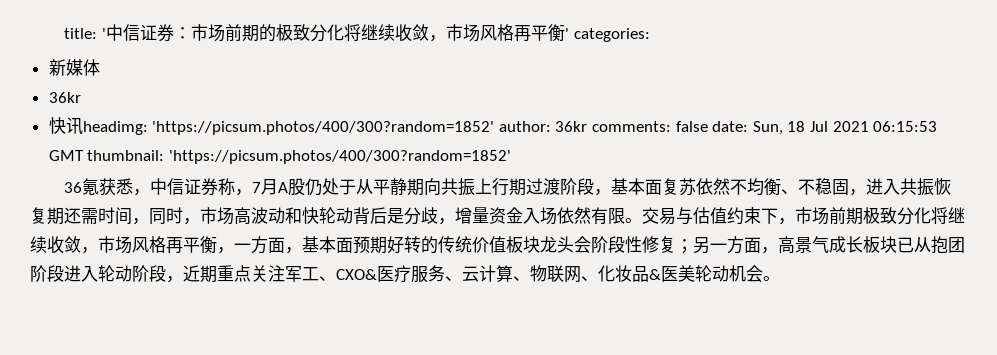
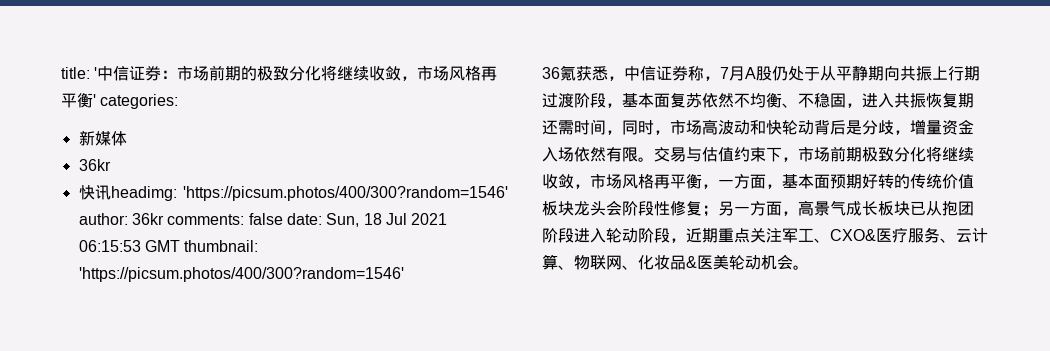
- 快讯headimg: 'https://picsum.photos/400/300?random=1852' author: 36kr comments: false date: Sun, 18 Jul 2021 06:15:53 GMT thumbnail: 'https://picsum.photos/400/300?random=1852'
+ 快讯headimg: 'https://picsum.photos/400/300?random=1546' author: 36kr comments: false date: Sun, 18 Jul 2021 06:15:53 GMT thumbnail: 'https://picsum.photos/400/300?random=1546'

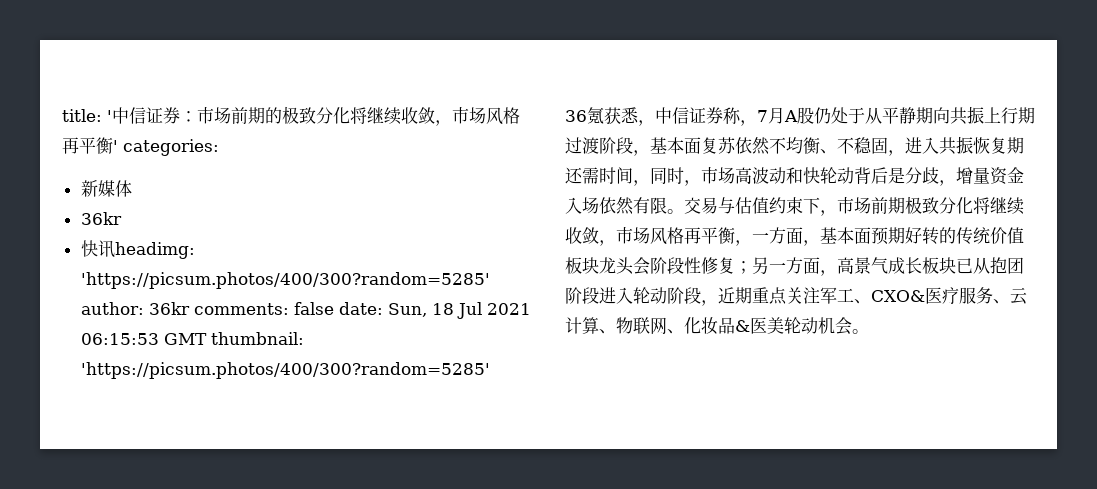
- 快讯headimg: 'https://picsum.photos/400/300?random=1546' author: 36kr comments: false date: Sun, 18 Jul 2021 06:15:53 GMT thumbnail: 'https://picsum.photos/400/300?random=1546'
+ 快讯headimg: 'https://picsum.photos/400/300?random=5285' author: 36kr comments: false date: Sun, 18 Jul 2021 06:15:53 GMT thumbnail: 'https://picsum.photos/400/300?random=5285'

